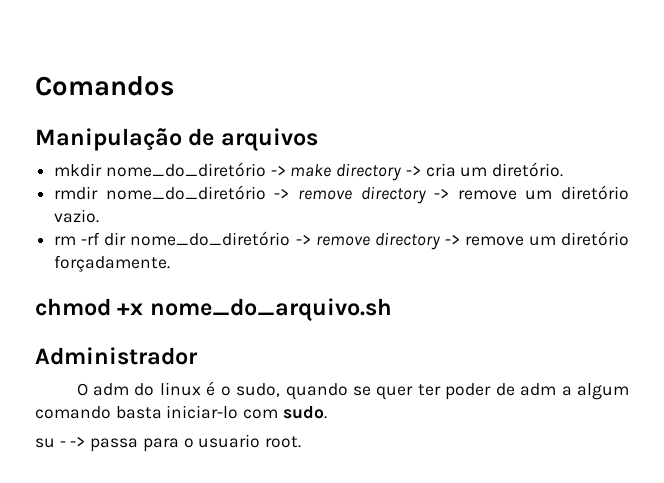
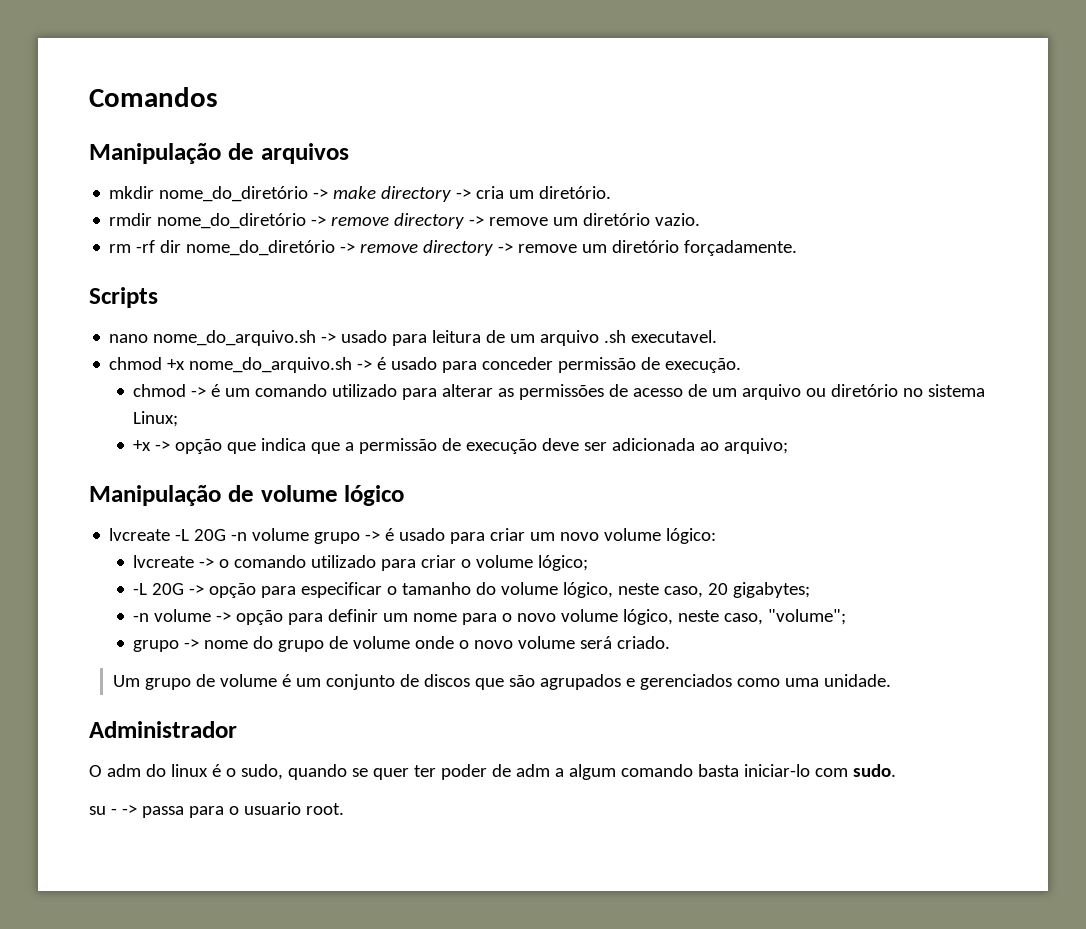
- chmod +x nome_do_arquivo.sh
+ Scripts
+ nano nome_do_arquivo.sh -> usado para leitura de um arquivo .sh executavel.
+ chmod +x nome_do_arquivo.sh -> é usado para conceder permissão de execução.
+ chmod -> é um comando utilizado para alterar as permissões de acesso de um arquivo ou diretório no sistema Linux;
+ +x -> opção que indica que a permissão de execução deve ser adicionada ao arquivo;
+ Manipulação de volume lógico
+ lvcreate -L 20G -n volume grupo -> é usado para criar um novo volume lógico:
+ lvcreate -> o comando utilizado para criar o volume lógico;
+ -L 20G -> opção para especificar o tamanho do volume lógico, neste caso, 20 gigabytes;
+ -n volume -> opção para definir um nome para o novo volume lógico, neste caso, "volume";
+ grupo -> nome do grupo de volume onde o novo volume será criado.
+ Um grupo de volume é um conjunto de discos que são agrupados e gerenciados como uma unidade.

